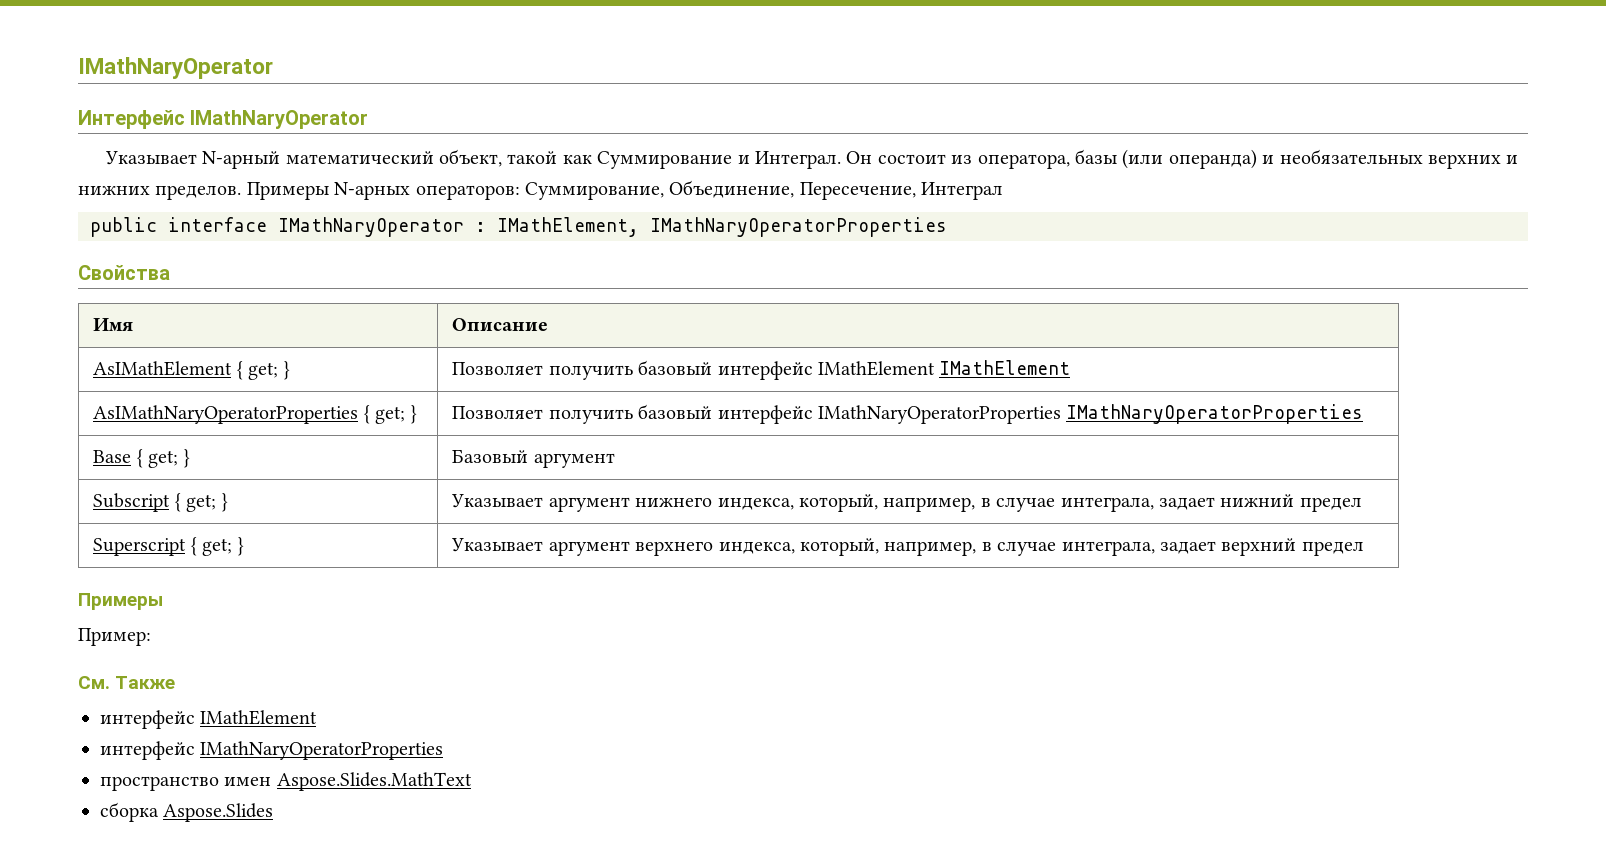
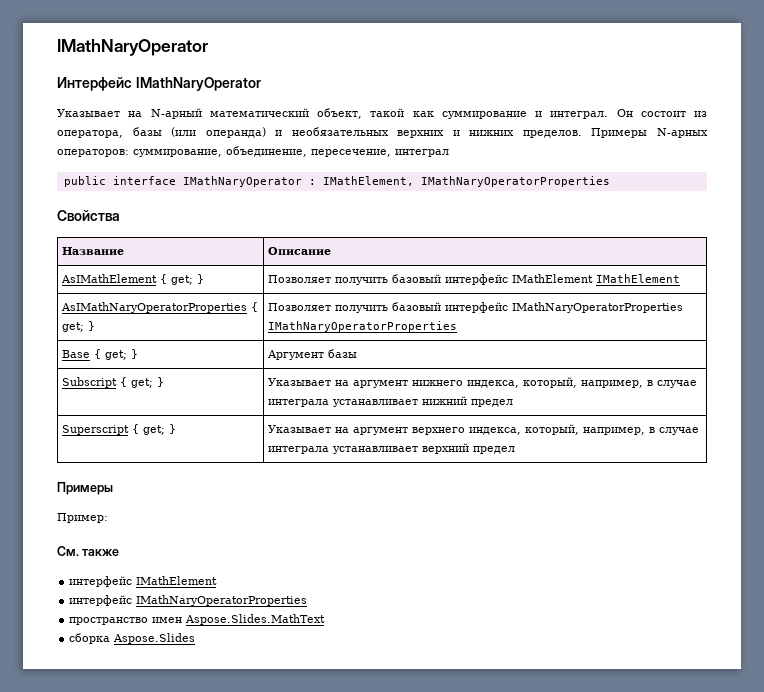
- Указывает N-арный математический объект, такой как Суммирование и Интеграл.
+ Указывает на N-арный математический объект, такой как суммирование и интеграл.
- Примеры N-арных операторов: Суммирование, Объединение, Пересечение, Интеграл
+ Примеры N-арных операторов: суммирование, объединение, пересечение, интеграл
- Имя | Описание
+ Название | Описание
- Base { get; } | Базовый аргумент
+ Base { get; } | Аргумент базы
- Subscript { get; } | Указывает аргумент нижнего индекса, который, например, в случае интеграла, задает нижний предел
+ Subscript { get; } | Указывает на аргумент нижнего индекса, который, например, в случае интеграла устанавливает нижний предел
- Superscript { get; } | Указывает аргумент верхнего индекса, который, например, в случае интеграла, задает верхний предел
+ Superscript { get; } | Указывает на аргумент верхнего индекса, который, например, в случае интеграла устанавливает верхний предел
- См. Также
+ См. также

